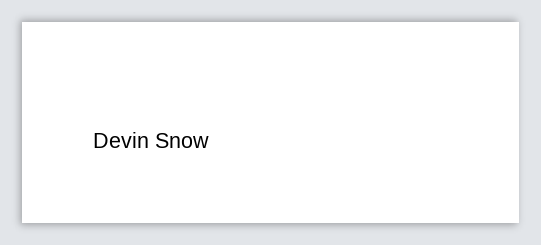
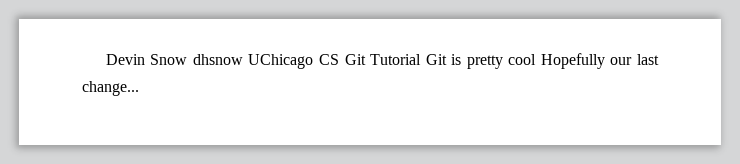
- Devin Snow
+ Devin Snow dhsnow UChicago CS Git Tutorial Git is pretty cool Hopefully our last change...

